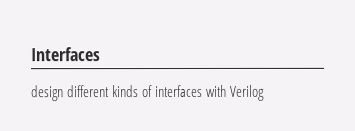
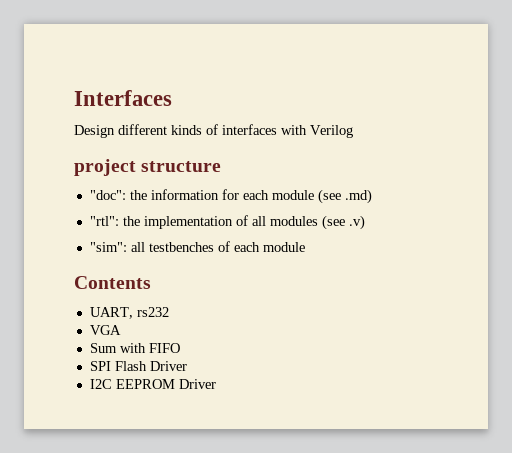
- design different kinds of interfaces with Verilog
+ Design different kinds of interfaces with Verilog
+ project structure
+ "doc": the information for each module (see .md)
+ "rtl": the implementation of all modules (see .v)
+ "sim": all testbenches of each module
+ Contents
+ UART, rs232
+ VGA
+ Sum with FIFO
+ SPI Flash Driver
+ I2C EEPROM Driver

